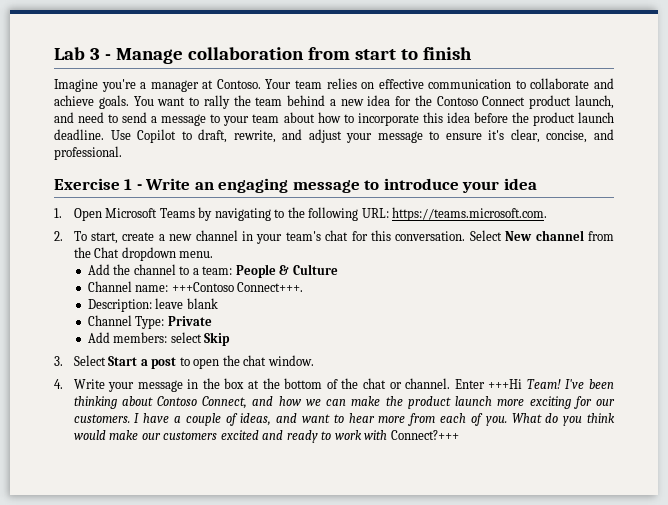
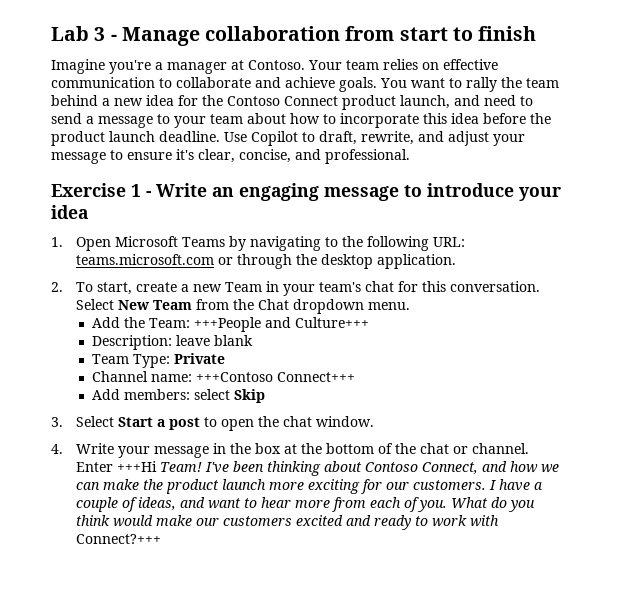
- 1. Open Microsoft Teams by navigating to the following URL: https://teams.microsoft.com.
+ 1. Open Microsoft Teams by navigating to the following URL: teams.microsoft.com or through the desktop application.
- 2. To start, create a new channel in your team's chat for this conversation.
+ 2. To start, create a new Team in your team's chat for this conversation.
- Select New channel from the Chat dropdown menu.
+ Select New Team from the Chat dropdown menu.
- Add the channel to a team: People & Culture
- Channel name: +++Contoso Connect+++.
+ Add the Team: +++People and Culture+++
- Channel Type: Private
+ Team Type: Private
+ Channel name: +++Contoso Connect+++

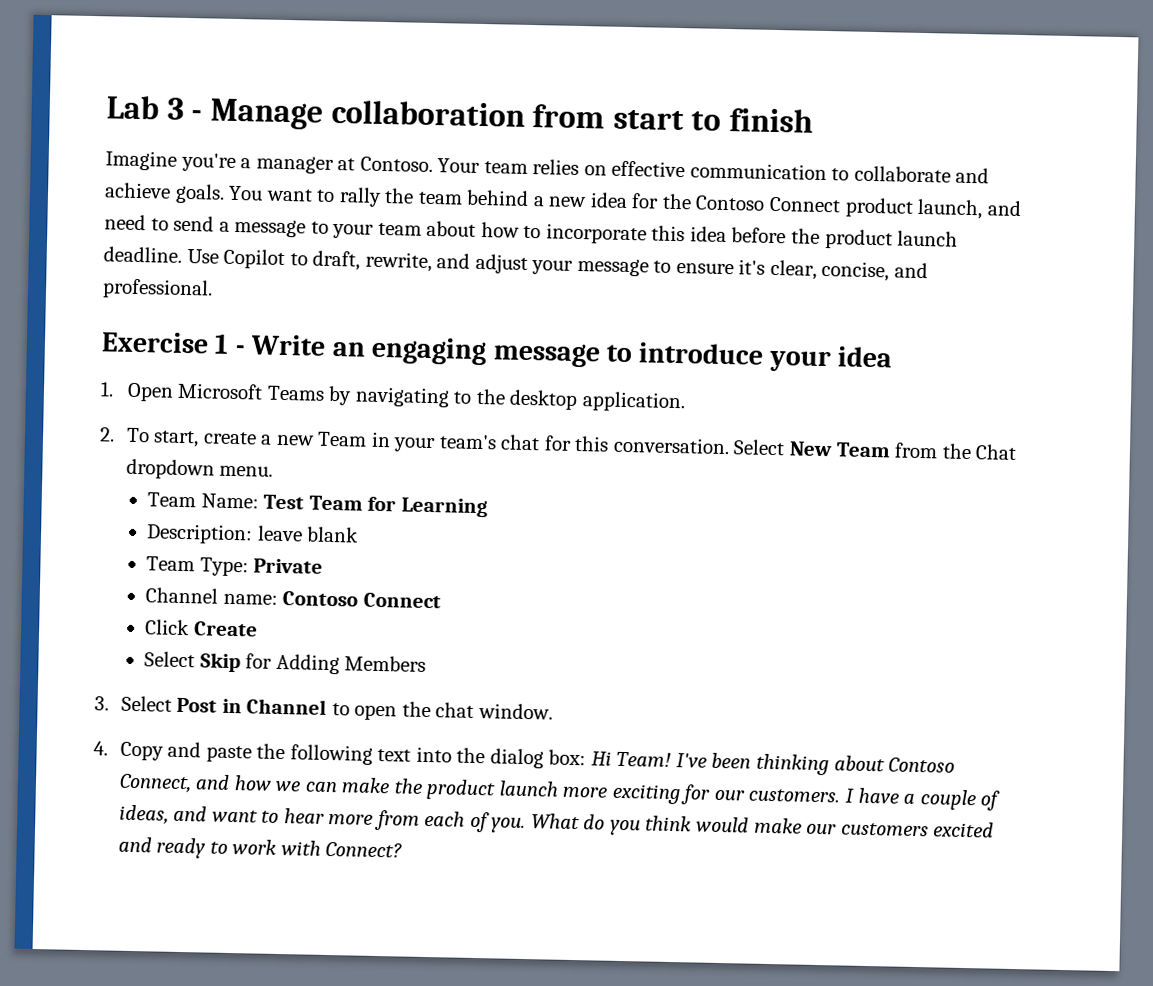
- 1. Open Microsoft Teams by navigating to the following URL: teams.microsoft.com or through the desktop application.
+ 1. Open Microsoft Teams by navigating to the desktop application.
- Add the Team: +++People and Culture+++
+ Team Name: Test Team for Learning
- Channel name: +++Contoso Connect+++
- Add members: select Skip
+ Channel name: Contoso Connect
+ Click Create
+ Select Skip for Adding Members
- 3. Select Start a post to open the chat window.
+ 3. Select Post in Channel to open the chat window.
- 4. Write your message in the box at the bottom of the chat or channel. Enter +++Hi Team!
+ 4. Copy and paste the following text into the dialog box: Hi Team!
- What do you think would make our customers excited and ready to work with Connect?+++
+ What do you think would make our customers excited and ready to work with Connect?

